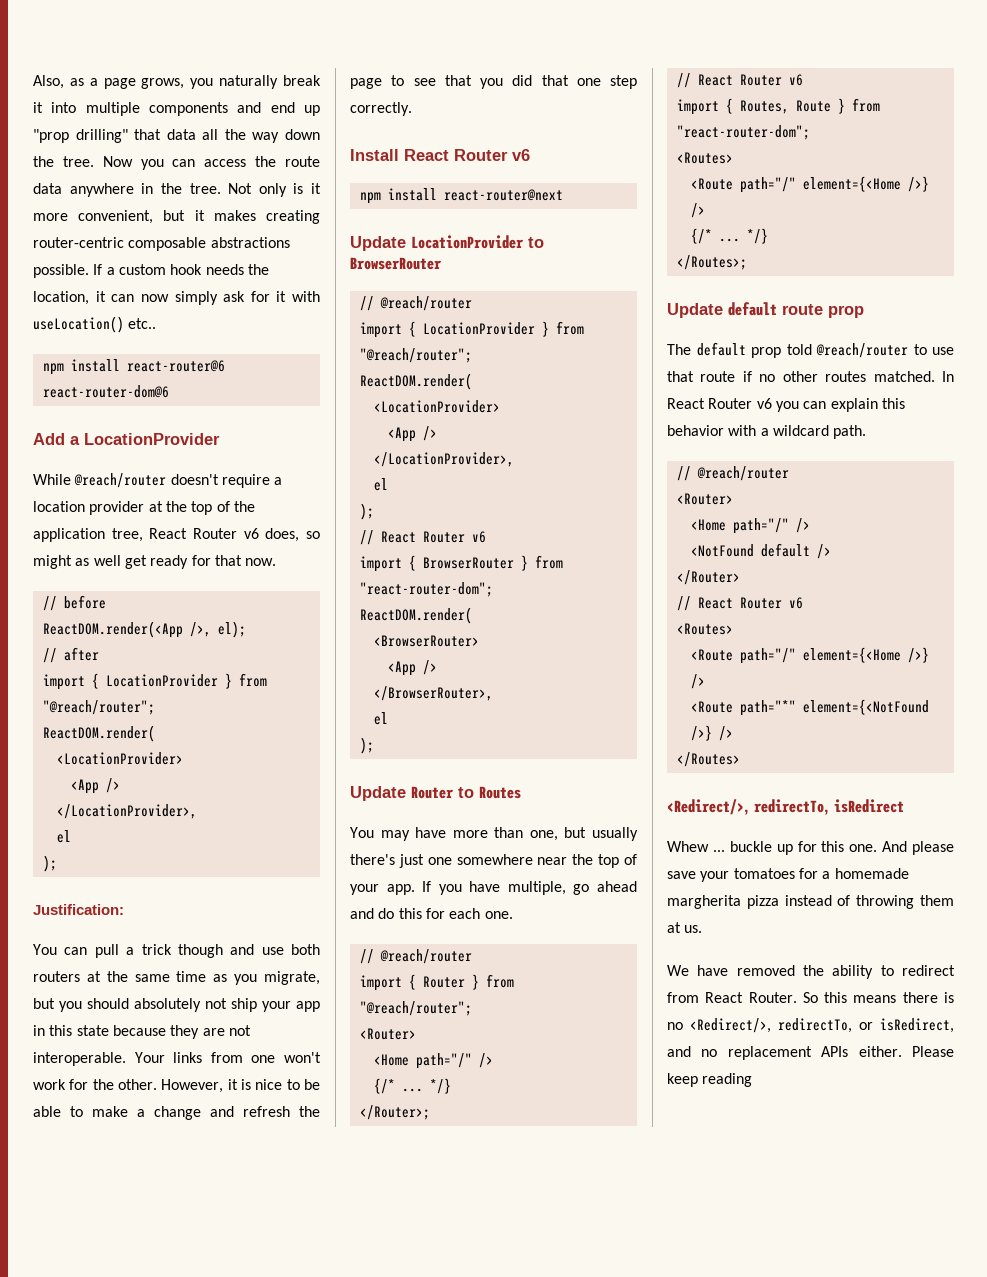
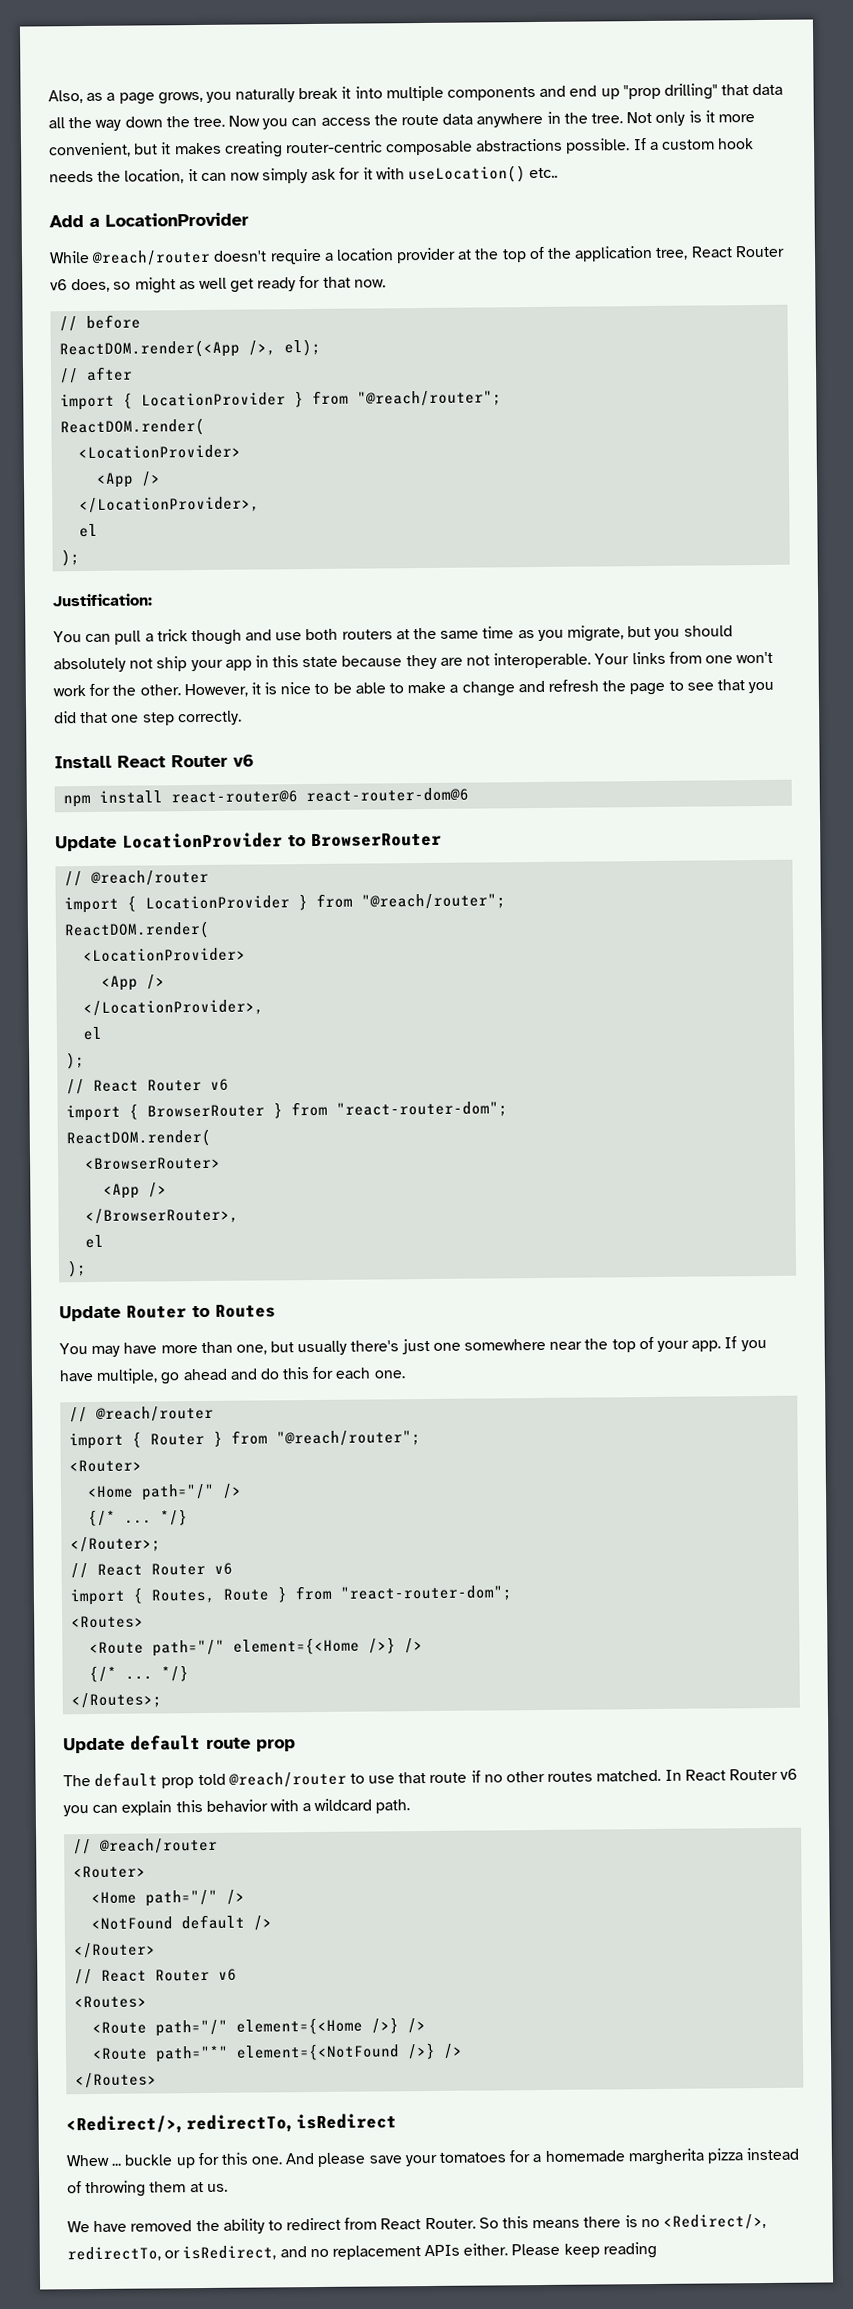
- npm install react-router@6 react-router-dom@6
- npm install react-router@next
+ npm install react-router@6 react-router-dom@6

